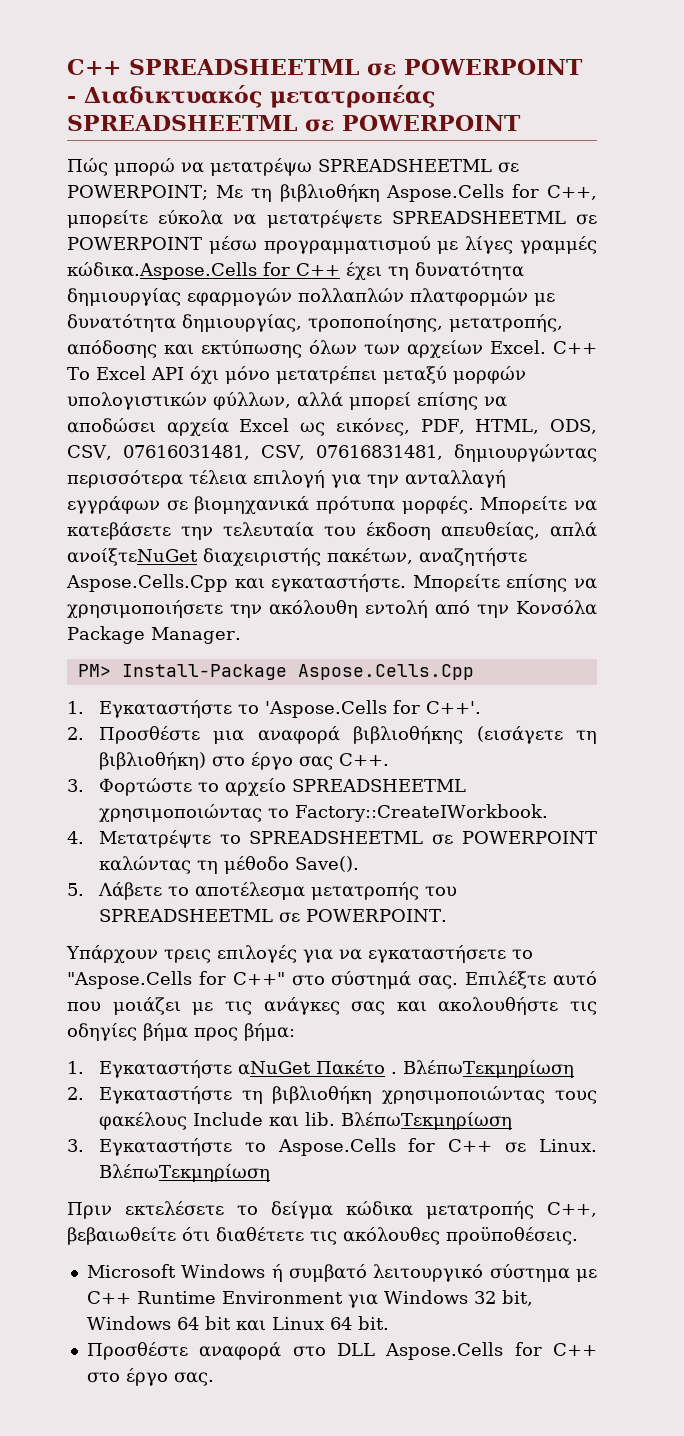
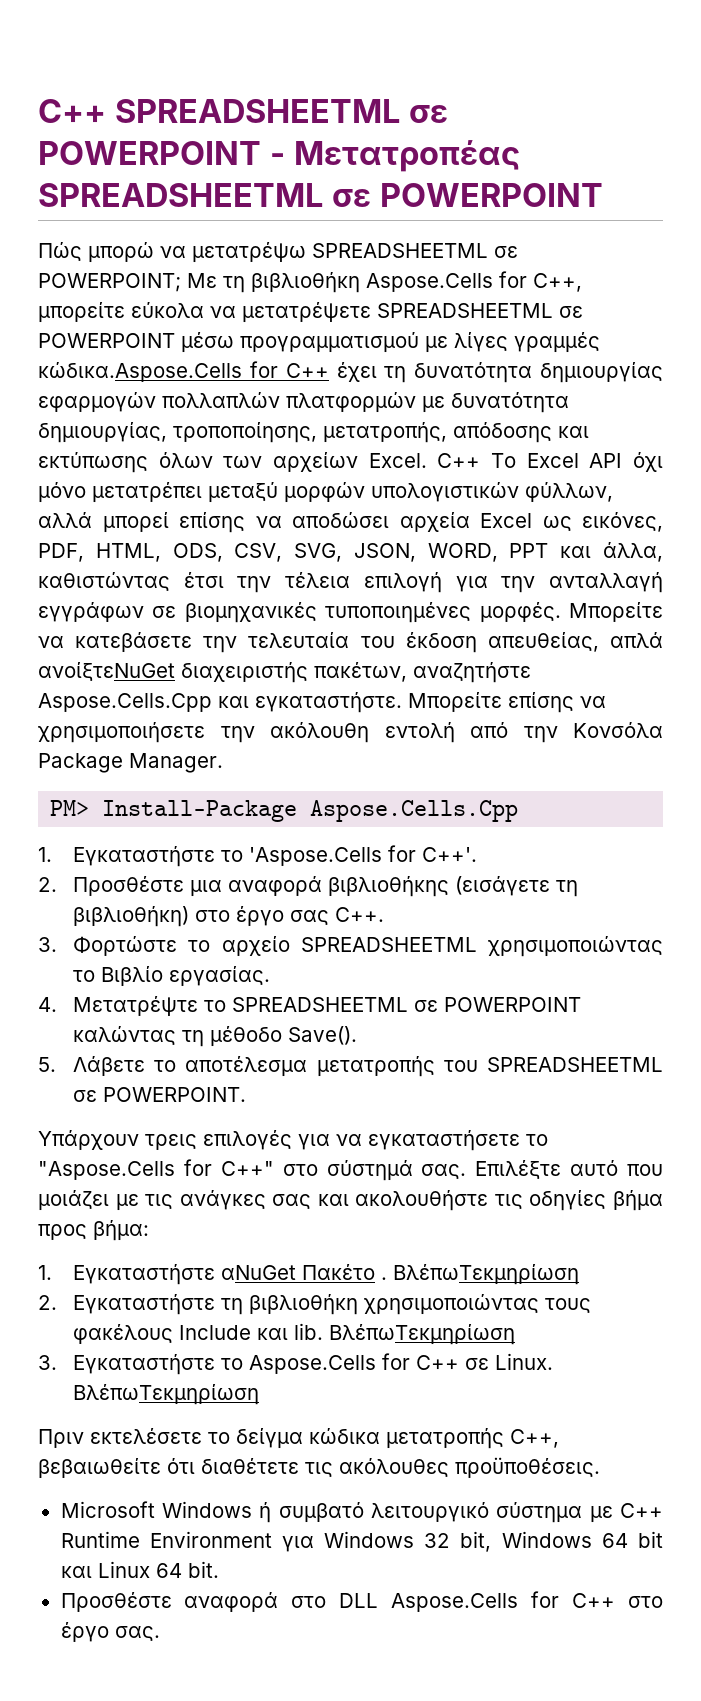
- C++ SPREADSHEETML σε POWERPOINT - Διαδικτυακός μετατροπέας SPREADSHEETML σε POWERPOINT
+ C++ SPREADSHEETML σε POWERPOINT - Μετατροπέας SPREADSHEETML σε POWERPOINT
- C++ Το Excel API όχι μόνο μετατρέπει μεταξύ μορφών υπολογιστικών φύλλων, αλλά μπορεί επίσης να αποδώσει αρχεία Excel ως εικόνες, PDF, HTML, ODS, CSV, 07616031481, CSV, 07616831481, δημιουργώντας περισσότερα τέλεια επιλογή για την ανταλλαγή εγγράφων σε βιομηχανικά πρότυπα μορφές.
+ C++ Το Excel API όχι μόνο μετατρέπει μεταξύ μορφών υπολογιστικών φύλλων, αλλά μπορεί επίσης να αποδώσει αρχεία Excel ως εικόνες, PDF, HTML, ODS, CSV, SVG, JSON, WORD, PPT και άλλα, καθιστώντας έτσι την τέλεια επιλογή για την ανταλλαγή εγγράφων σε βιομηχανικές τυποποιημένες μορφές.
- 3. Φορτώστε το αρχείο SPREADSHEETML χρησιμοποιώντας το Factory::CreateIWorkbook.
+ 3. Φορτώστε το αρχείο SPREADSHEETML χρησιμοποιώντας το Βιβλίο εργασίας.

